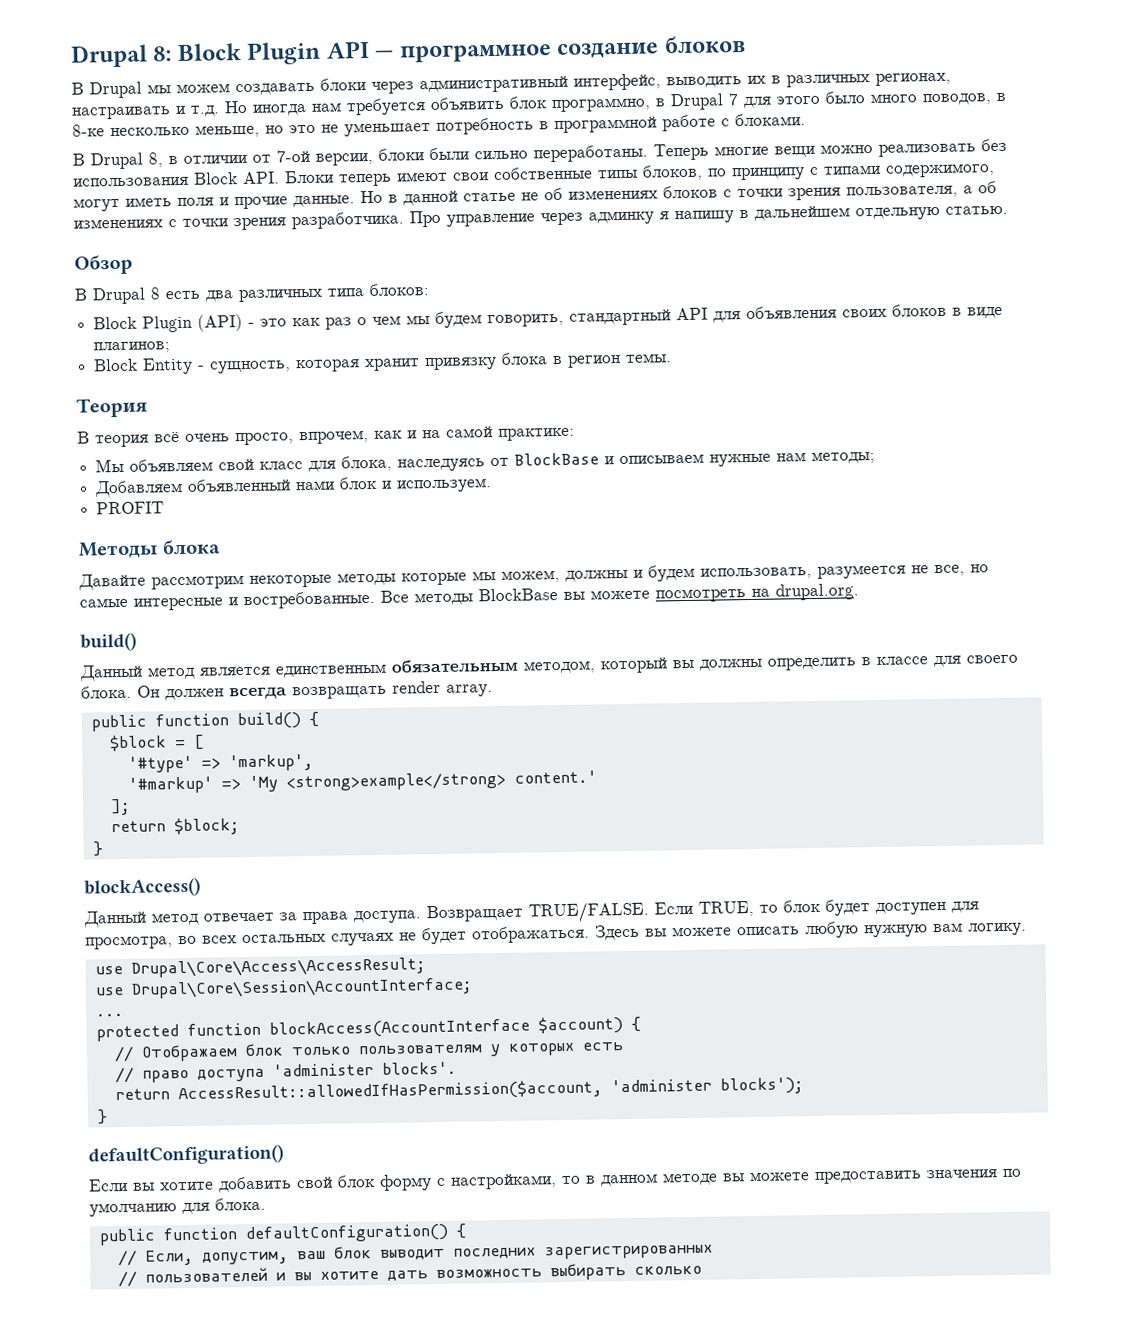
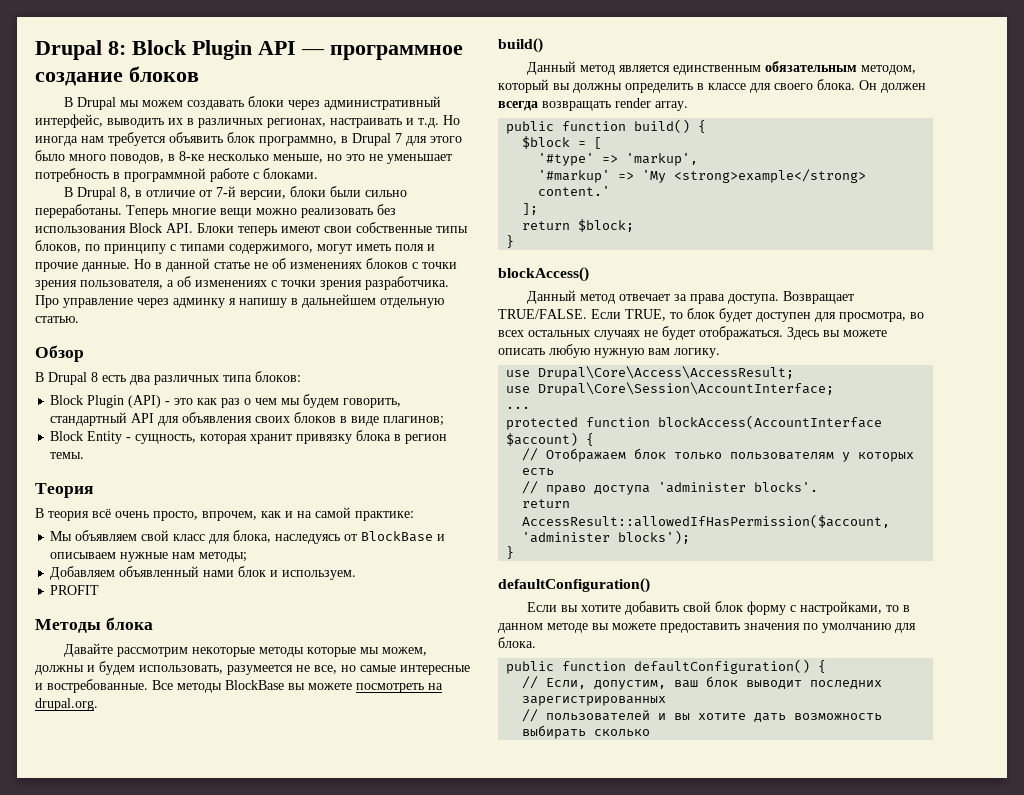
- В Drupal 8, в отличии от 7-ой версии, блоки были сильно переработаны.
+ В Drupal 8, в отличие от 7-й версии, блоки были сильно переработаны.

